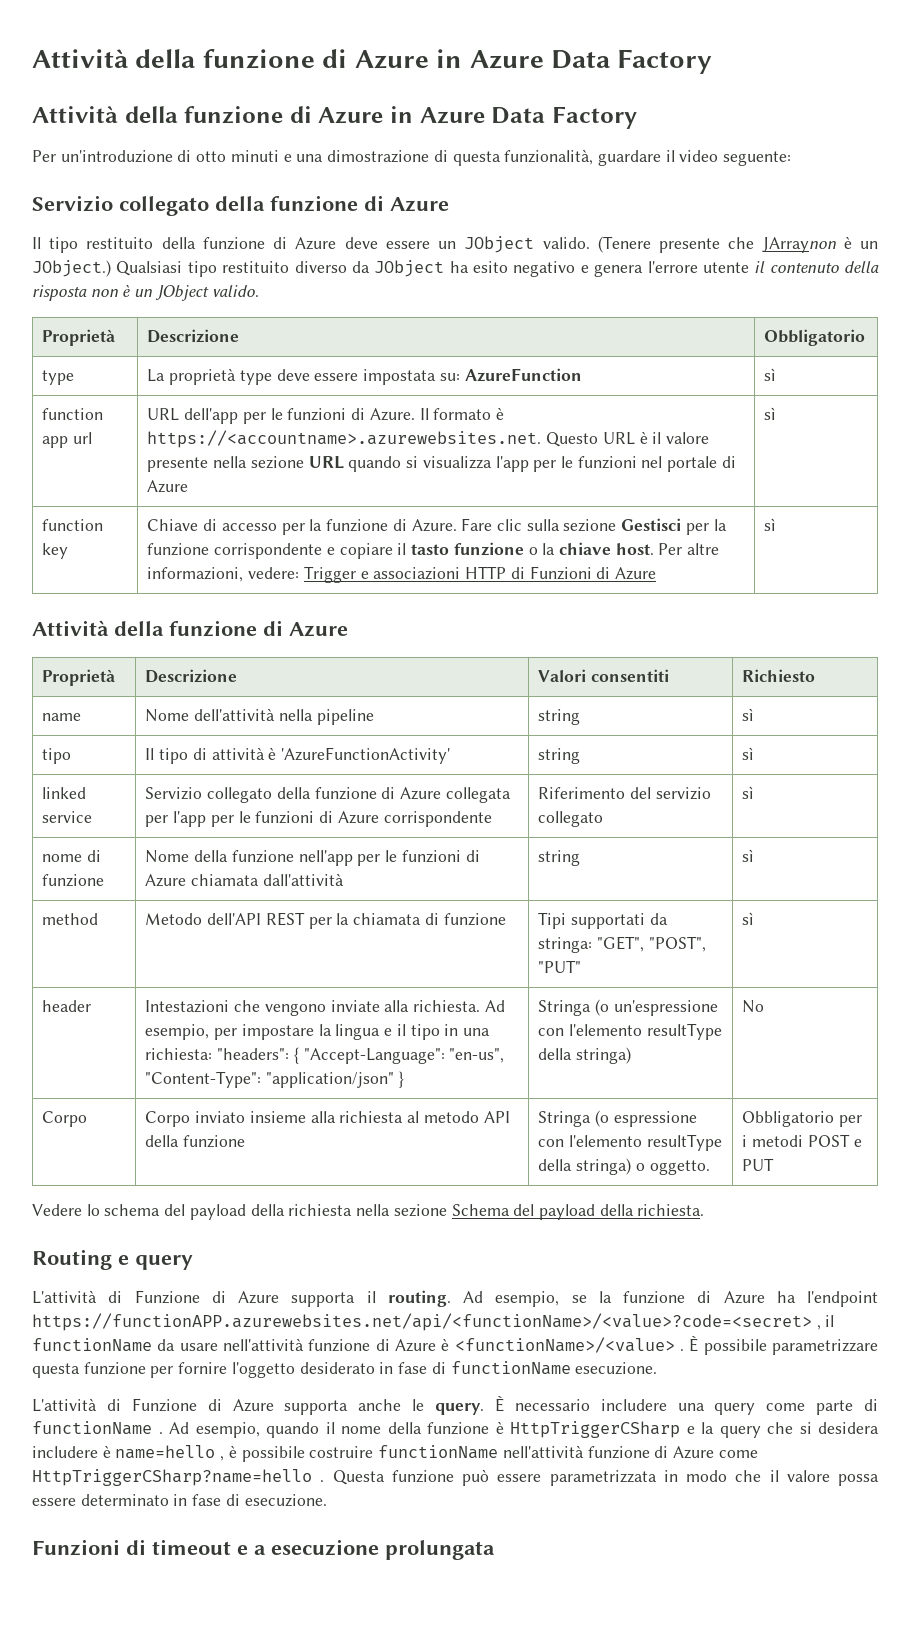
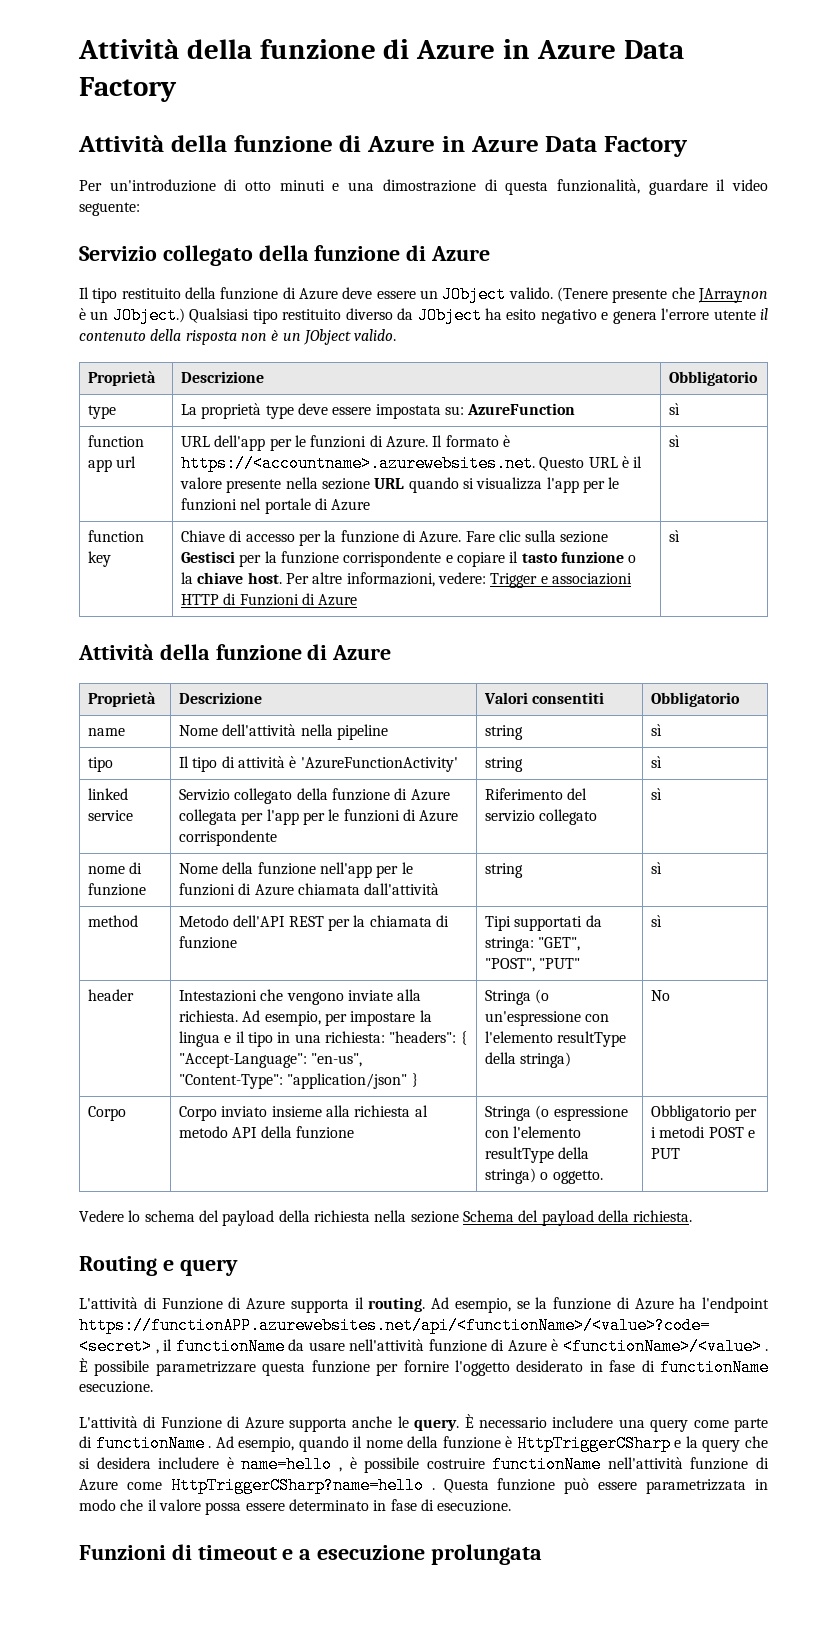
- Proprietà | Descrizione | Valori consentiti | Richiesto
+ Proprietà | Descrizione | Valori consentiti | Obbligatorio

